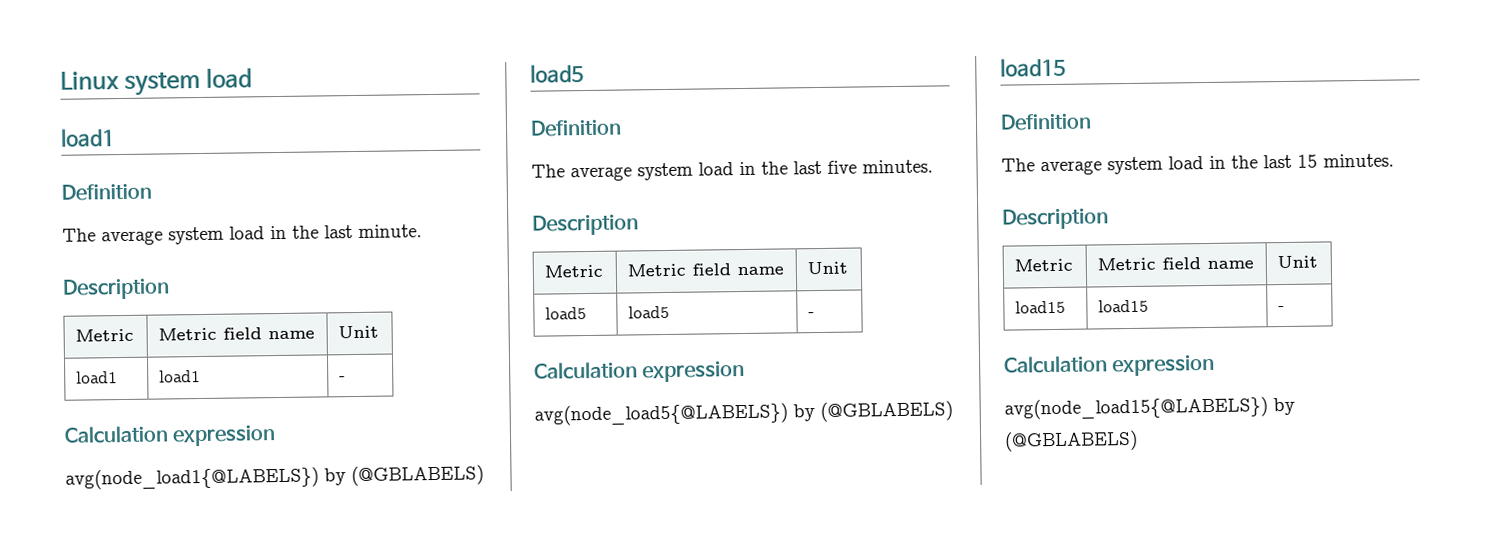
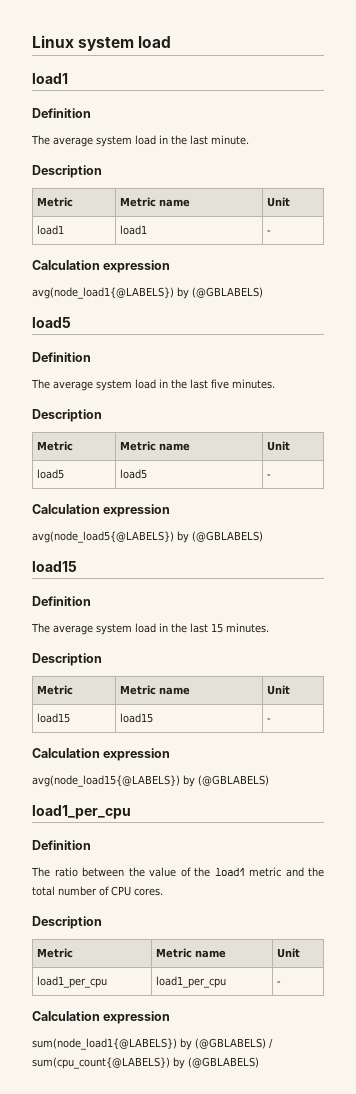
  The average system load in the last minute.
  Description
- Metric | Metric field name | Unit
+ Metric | Metric name | Unit
  The average system load in the last five minutes.
  Description
- Metric | Metric field name | Unit
+ Metric | Metric name | Unit
  The average system load in the last 15 minutes.
  Description
- Metric | Metric field name | Unit
+ Metric | Metric name | Unit
  avg(node_load15{@LABELS}) by (@GBLABELS)
+ load1_per_cpu
+ Definition
+ The ratio between the value of the load1 metric and the total number of CPU cores.
+ Description
+ Metric | Metric name | Unit
+ load1_per_cpu | load1_per_cpu | -
+ Calculation expression
+ sum(node_load1{@LABELS}) by (@GBLABELS) / sum(cpu_count{@LABELS}) by (@GBLABELS)

